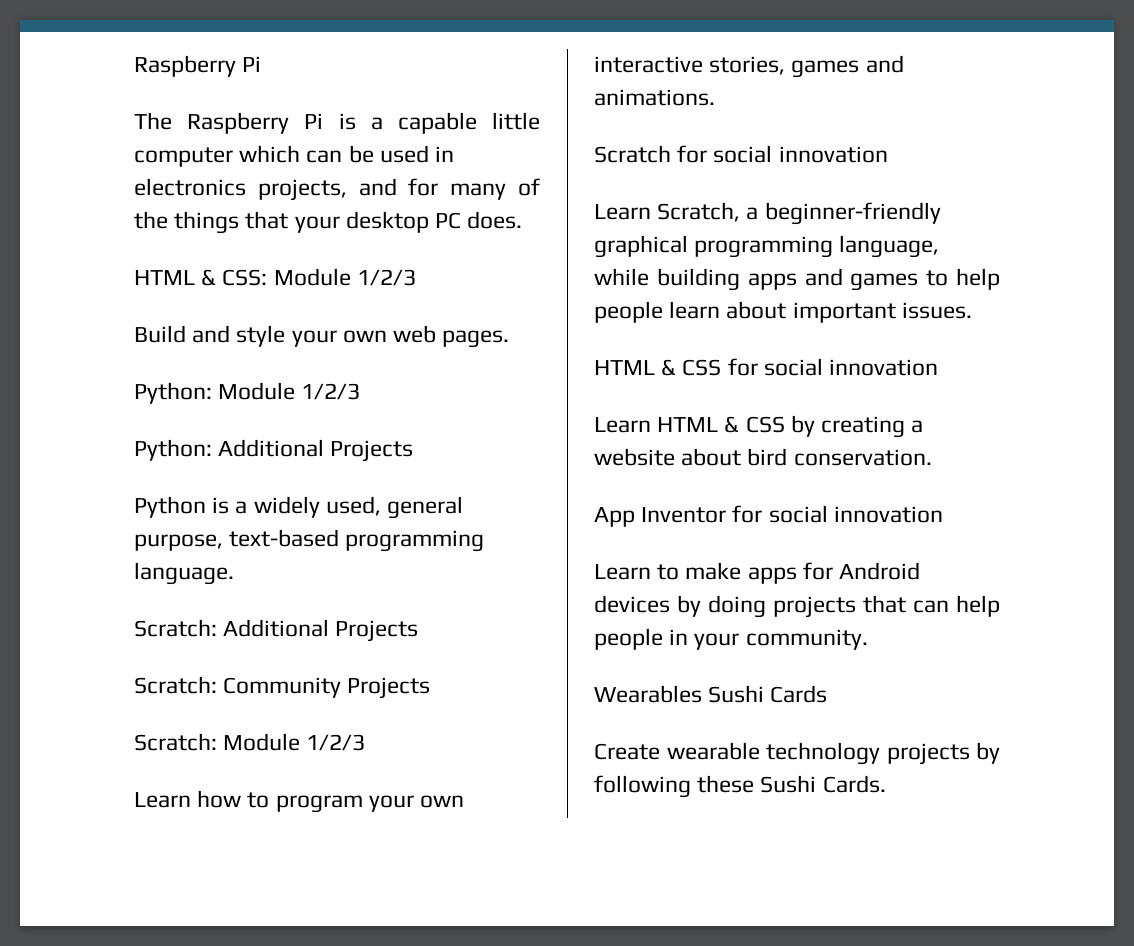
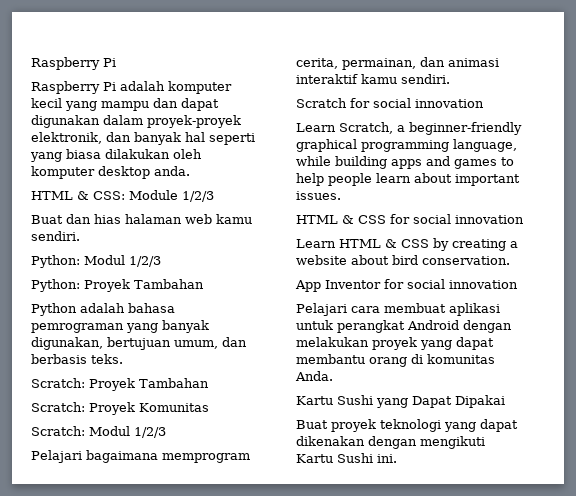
- The Raspberry Pi is a capable little computer which can be used in electronics projects, and for many of the things that your desktop PC does.
+ Raspberry Pi adalah komputer kecil yang mampu dan dapat digunakan dalam proyek-proyek elektronik, dan banyak hal seperti yang biasa dilakukan oleh komputer desktop anda.
- Build and style your own web pages.
- Python: Module 1/2/3
+ Buat dan hias halaman web kamu sendiri.
+ Python: Modul 1/2/3
- Python: Additional Projects
+ Python: Proyek Tambahan
- Python is a widely used, general purpose, text-based programming language.
- Scratch: Additional Projects
- Scratch: Community Projects
- Scratch: Module 1/2/3
- Learn how to program your own interactive stories, games and animations.
+ Python adalah bahasa pemrograman yang banyak digunakan, bertujuan umum, dan berbasis teks.
+ Scratch: Proyek Tambahan
+ Scratch: Proyek Komunitas
+ Scratch: Modul 1/2/3
+ Pelajari bagaimana memprogram cerita, permainan, dan animasi interaktif kamu sendiri.
- Learn to make apps for Android devices by doing projects that can help people in your community.
- Wearables Sushi Cards
- Create wearable technology projects by following these Sushi Cards.
+ Pelajari cara membuat aplikasi untuk perangkat Android dengan melakukan proyek yang dapat membantu orang di komunitas Anda.
+ Kartu Sushi yang Dapat Dipakai
+ Buat proyek teknologi yang dapat dikenakan dengan mengikuti Kartu Sushi ini.

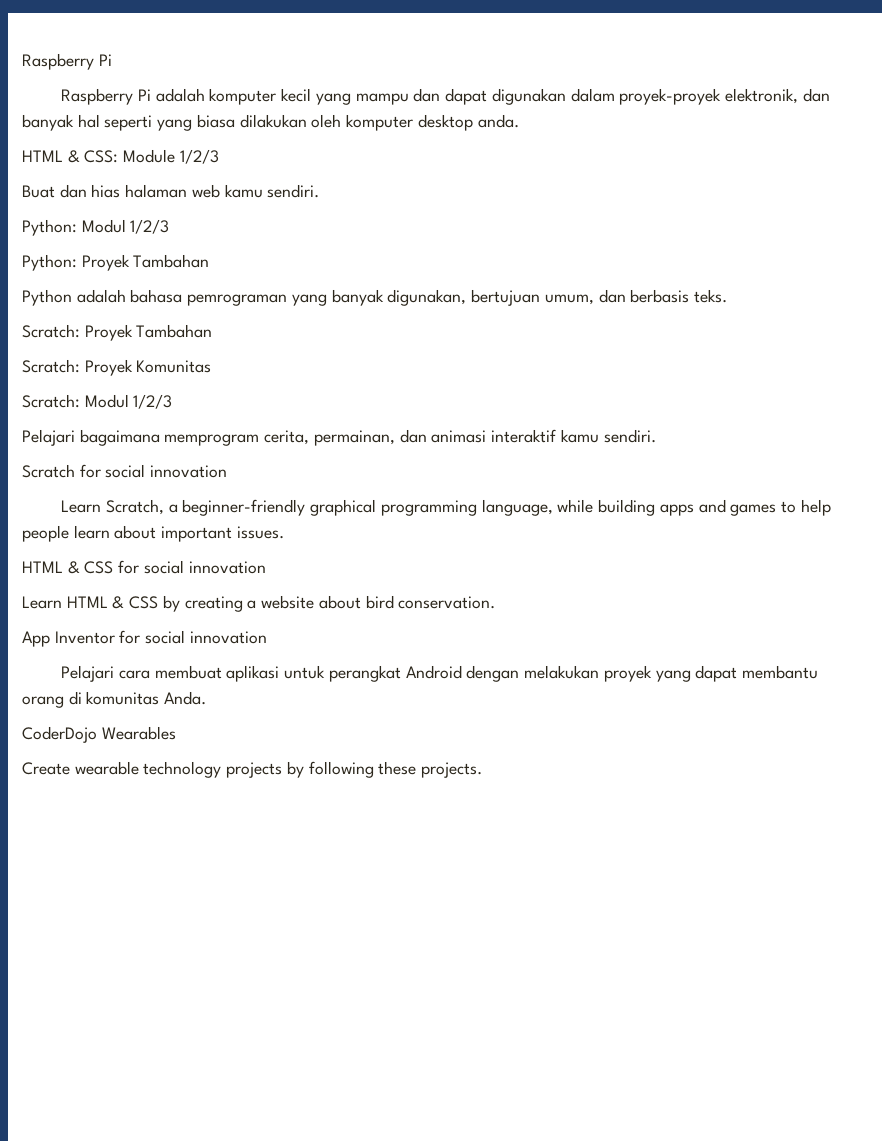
- Kartu Sushi yang Dapat Dipakai
- Buat proyek teknologi yang dapat dikenakan dengan mengikuti Kartu Sushi ini.
+ CoderDojo Wearables
+ Create wearable technology projects by following these projects.

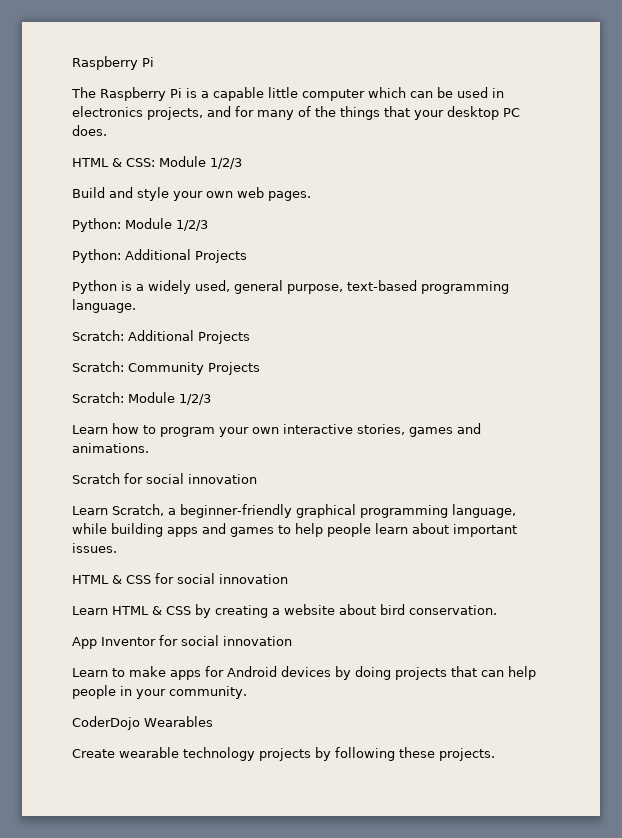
- Raspberry Pi adalah komputer kecil yang mampu dan dapat digunakan dalam proyek-proyek elektronik, dan banyak hal seperti yang biasa dilakukan oleh komputer desktop anda.
+ The Raspberry Pi is a capable little computer which can be used in electronics projects, and for many of the things that your desktop PC does.
- Buat dan hias halaman web kamu sendiri.
- Python: Modul 1/2/3
+ Build and style your own web pages.
+ Python: Module 1/2/3
- Python: Proyek Tambahan
+ Python: Additional Projects
- Python adalah bahasa pemrograman yang banyak digunakan, bertujuan umum, dan berbasis teks.
- Scratch: Proyek Tambahan
- Scratch: Proyek Komunitas
- Scratch: Modul 1/2/3
- Pelajari bagaimana memprogram cerita, permainan, dan animasi interaktif kamu sendiri.
+ Python is a widely used, general purpose, text-based programming language.
+ Scratch: Additional Projects
+ Scratch: Community Projects
+ Scratch: Module 1/2/3
+ Learn how to program your own interactive stories, games and animations.
- Pelajari cara membuat aplikasi untuk perangkat Android dengan melakukan proyek yang dapat membantu orang di komunitas Anda.
+ Learn to make apps for Android devices by doing projects that can help people in your community.

